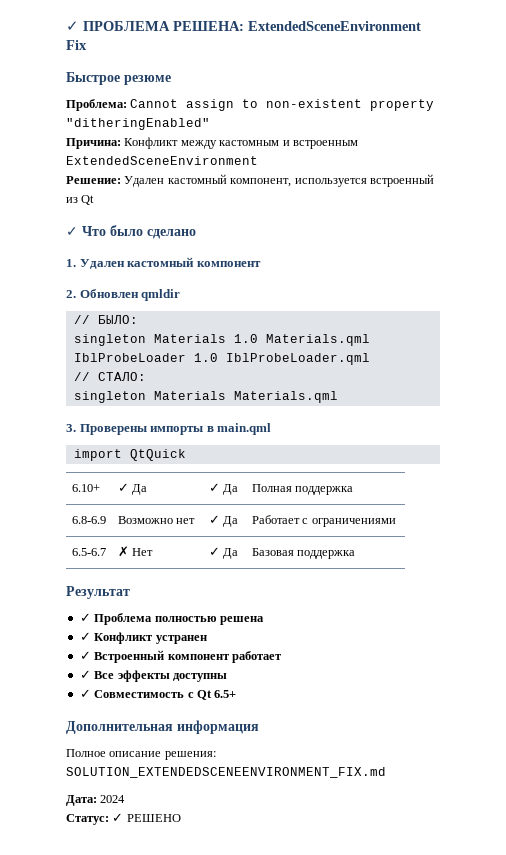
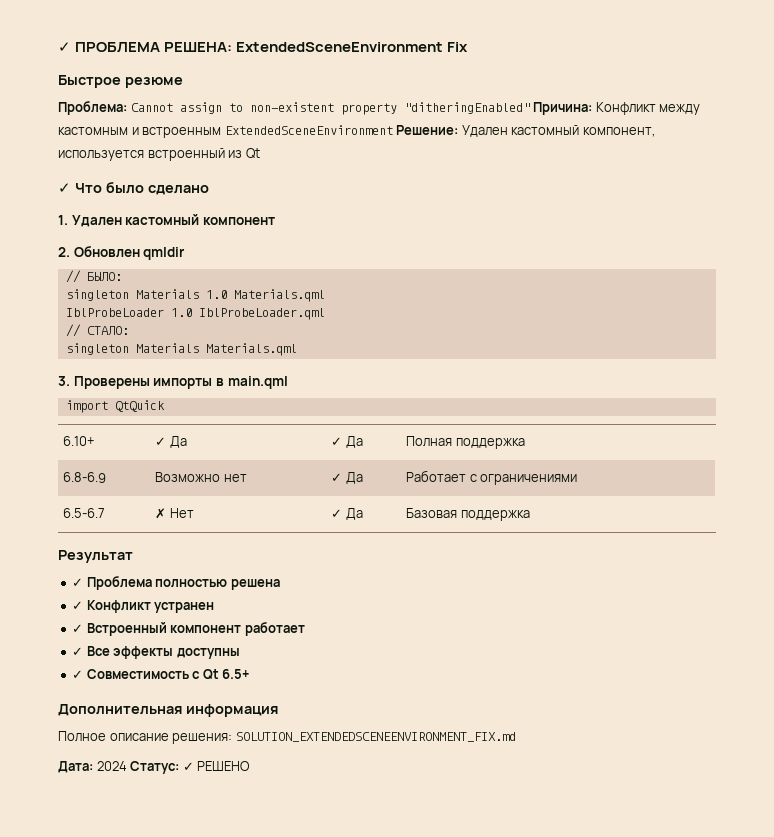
- Проблема: Cannot assign to non-existent property "ditheringEnabled"
- Причина: Конфликт между кастомным и встроенным ExtendedSceneEnvironment
- Решение: Удален кастомный компонент, используется встроенный из Qt
+ Проблема: Cannot assign to non-existent property "ditheringEnabled" Причина: Конфликт между кастомным и встроенным ExtendedSceneEnvironment Решение: Удален кастомный компонент, используется встроенный из Qt
- Дата: 2024
- Статус: ✓ РЕШЕНО
+ Дата: 2024 Статус: ✓ РЕШЕНО

